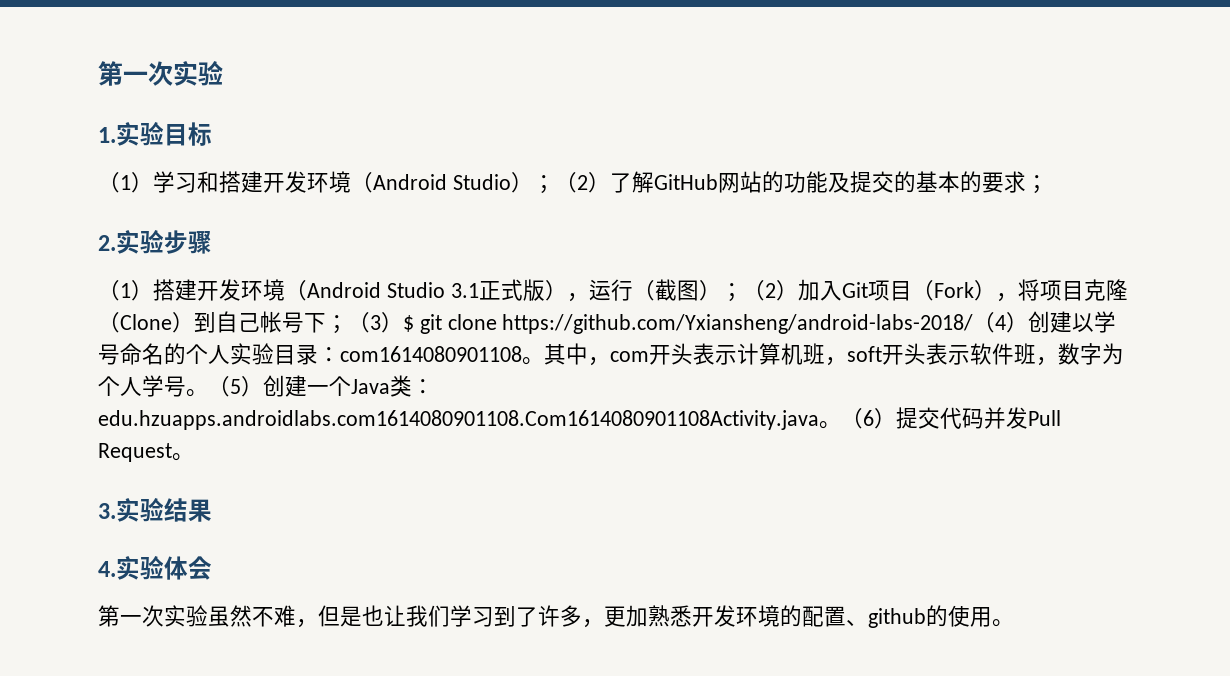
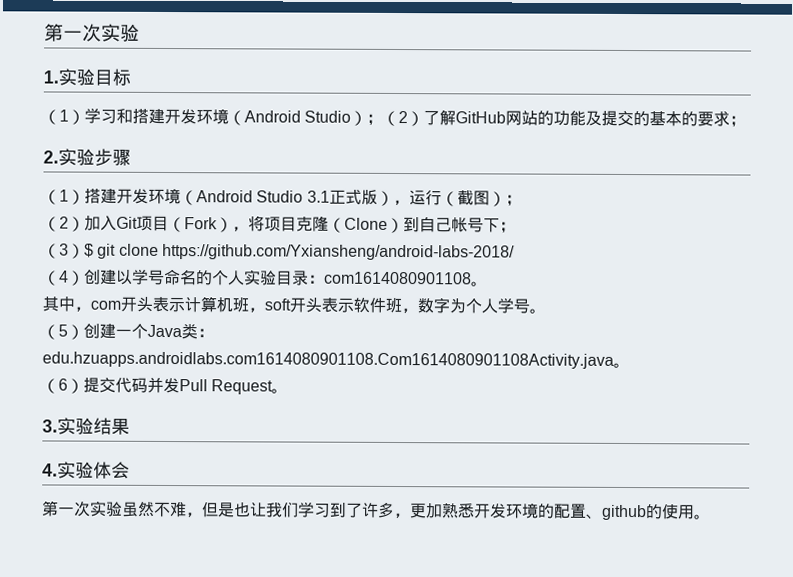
- （1）搭建开发环境（Android Studio 3.1正式版），运行（截图）；（2）加入Git项目（Fork），将项目克隆（Clone）到自己帐号下；（3）$ git clone https://github.com/Yxiansheng/android-labs-2018/（4）创建以学号命名的个人实验目录：
+ （1）搭建开发环境（Android Studio 3.1正式版），运行（截图）；
+ （2）加入Git项目（Fork），将项目克隆（Clone）到自己帐号下；
+ （3）$ git clone https://github.com/Yxiansheng/android-labs-2018/
+ （4）创建以学号命名的个人实验目录：
- com1614080901108。其中，com开头表示计算机班，soft开头表示软件班，数字为个人学号。（5）创建一个Java类：
+ com1614080901108。
+ 其中，com开头表示计算机班，soft开头表示软件班，数字为个人学号。
+ （5）创建一个Java类：
- edu.hzuapps.androidlabs.com1614080901108.Com1614080901108Activity.java。（6）提交代码并发Pull Request。
+ edu.hzuapps.androidlabs.com1614080901108.Com1614080901108Activity.java。
+ （6）提交代码并发Pull Request。

